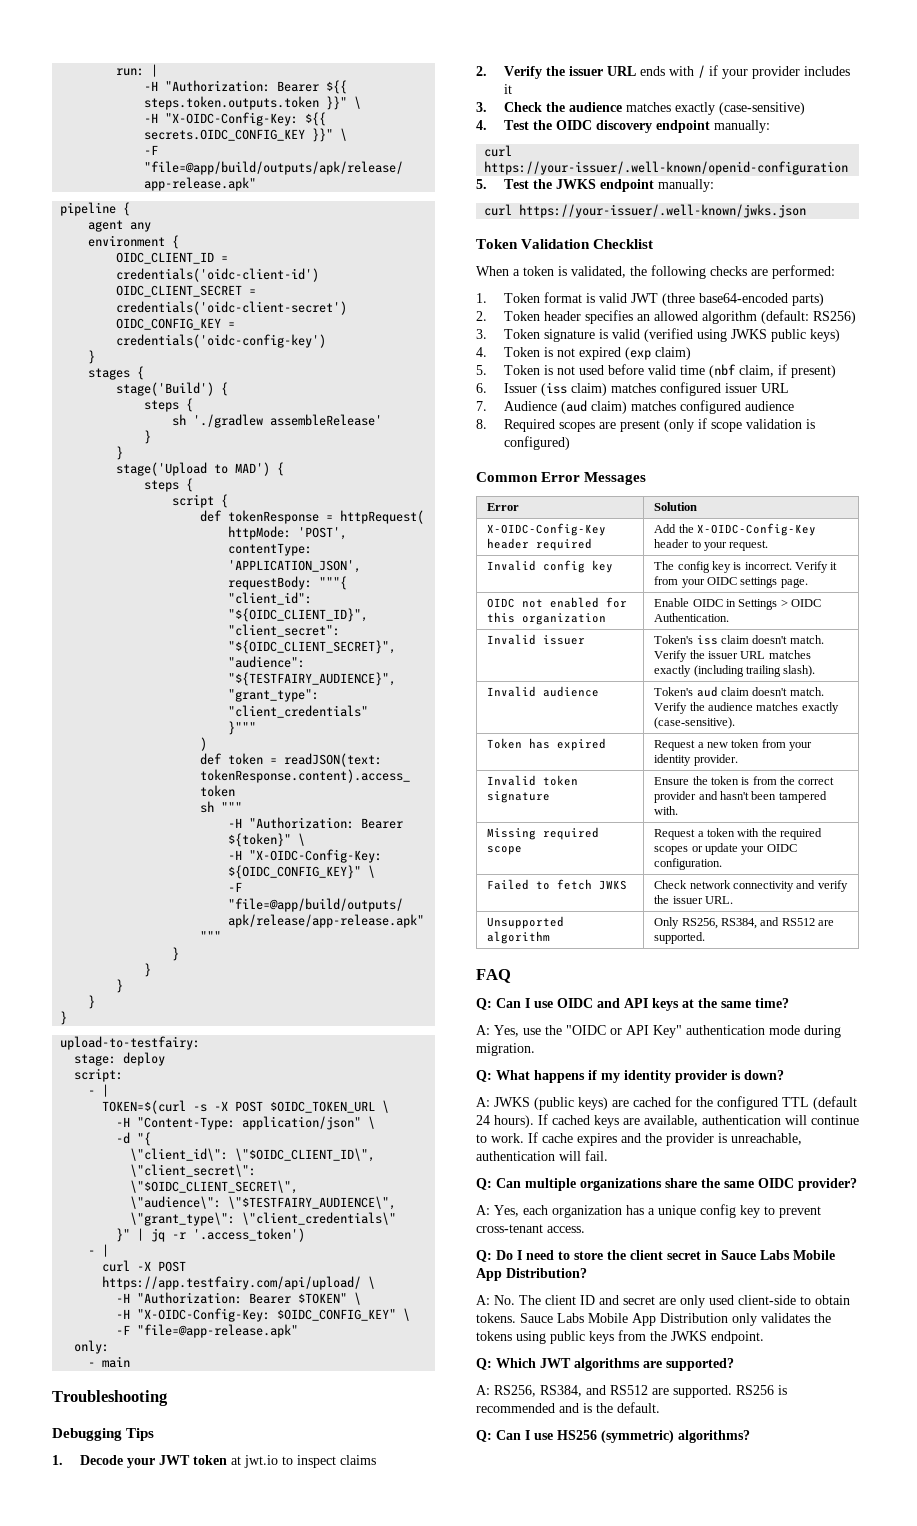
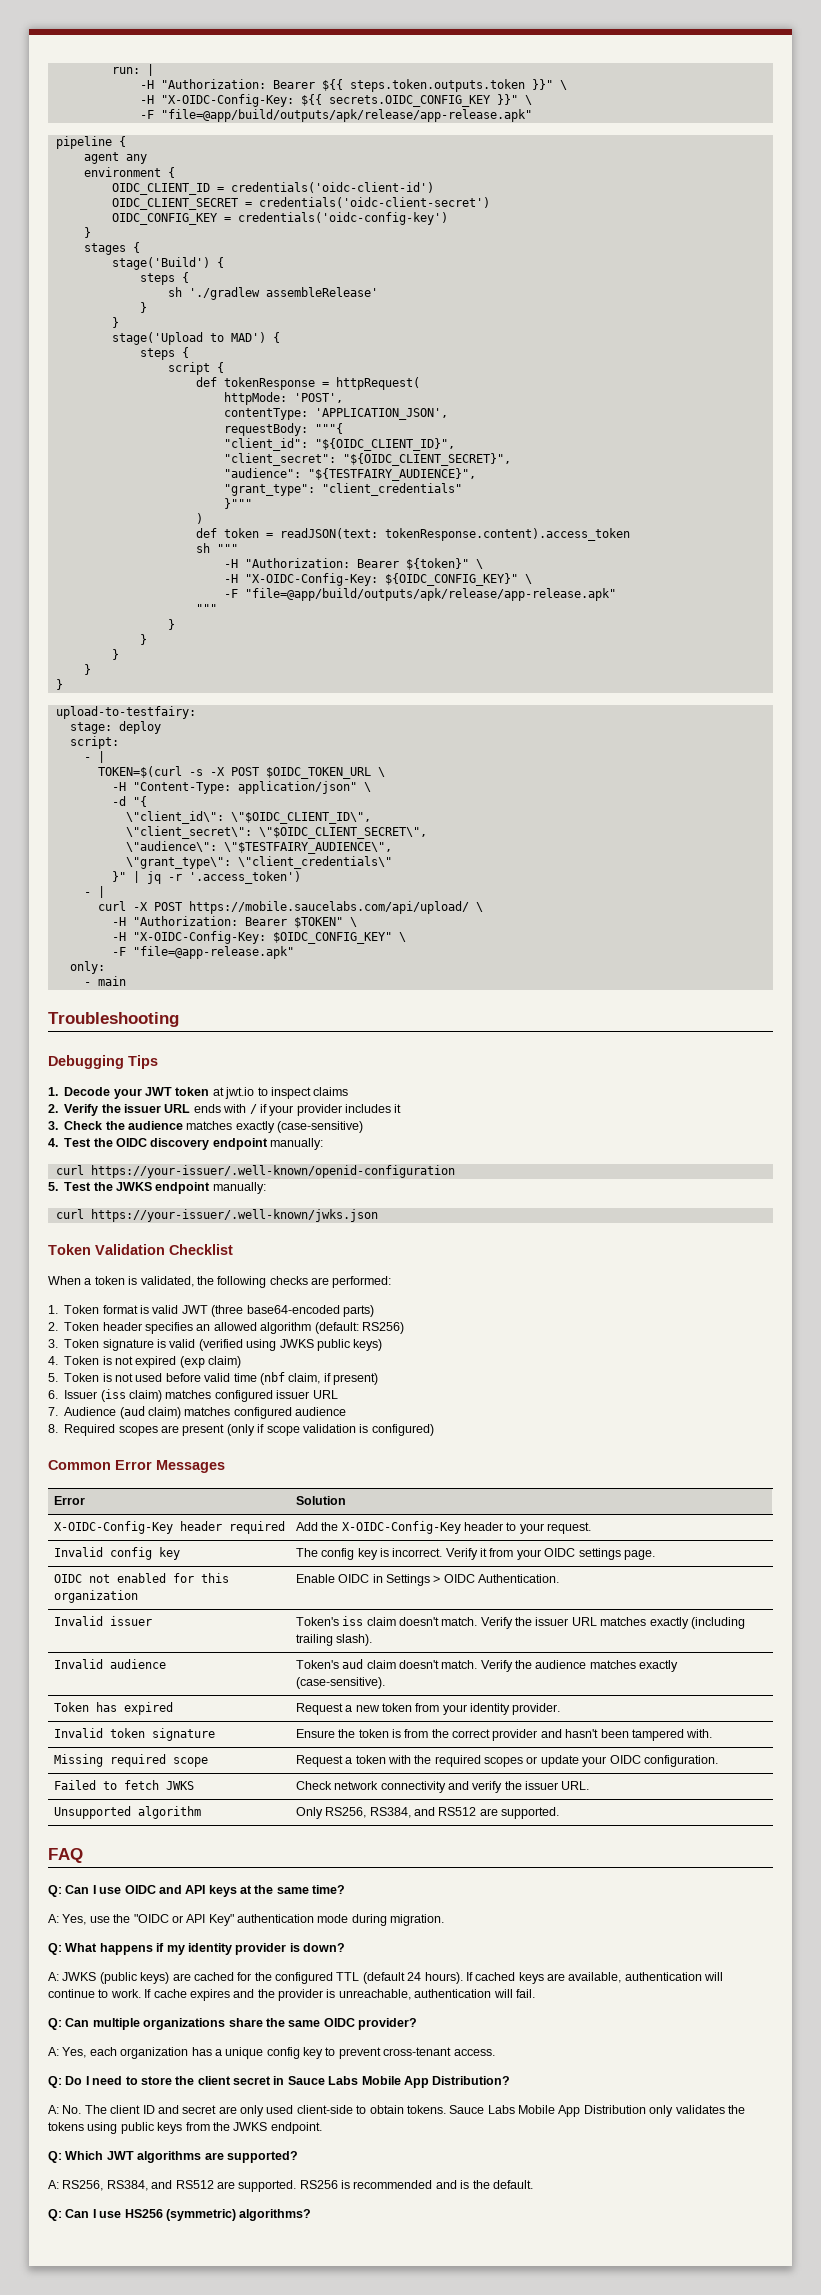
- curl -X POST https://app.testfairy.com/api/upload/ \
+ curl -X POST https://mobile.saucelabs.com/api/upload/ \

